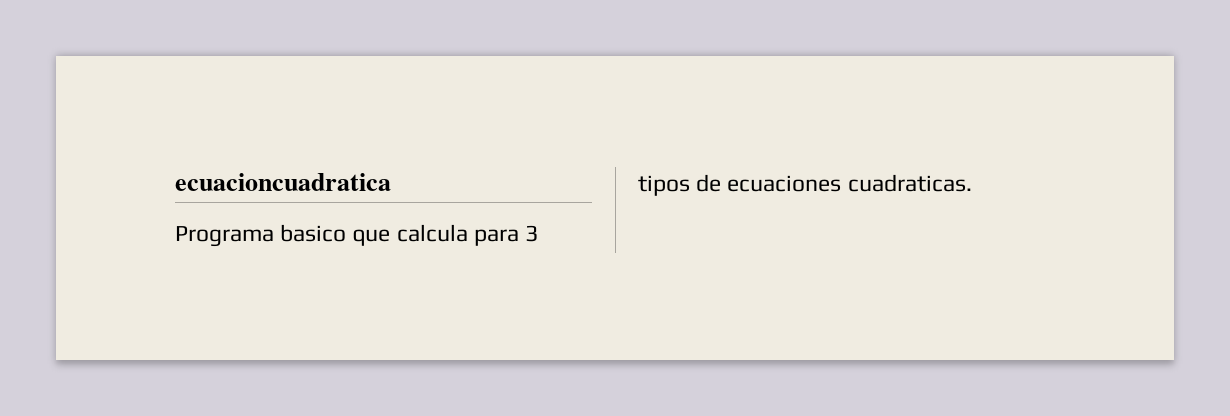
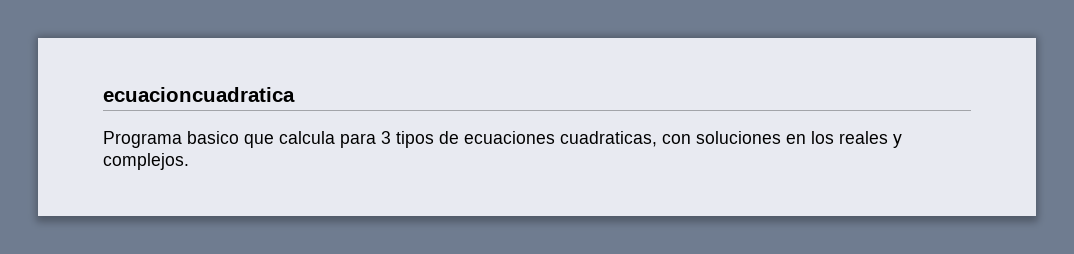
- Programa basico que calcula para 3 tipos de ecuaciones cuadraticas.
+ Programa basico que calcula para 3 tipos de ecuaciones cuadraticas, con soluciones en los reales y complejos.

